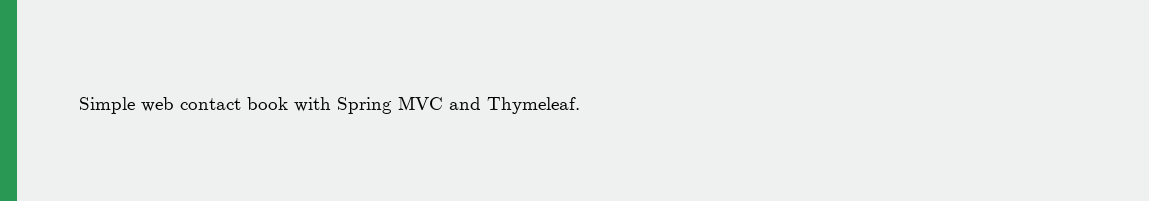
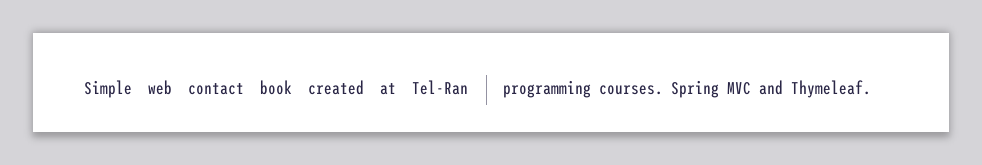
- Simple web contact book with Spring MVC and Thymeleaf.
+ Simple web contact book created at Tel-Ran programming courses. Spring MVC and Thymeleaf.

